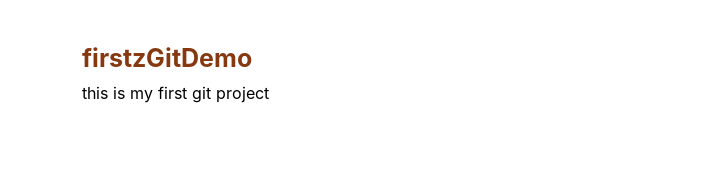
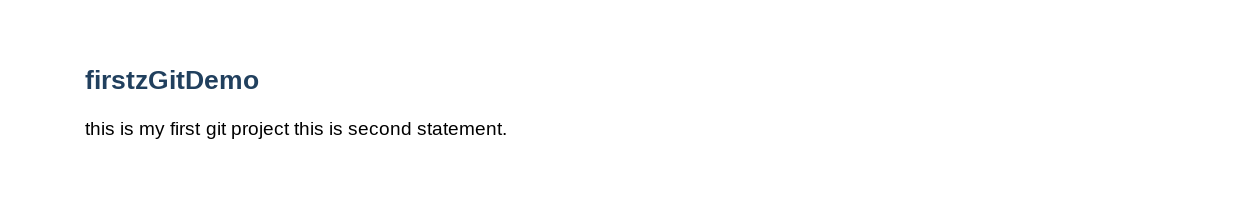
- this is my first git project
+ this is my first git project this is second statement.

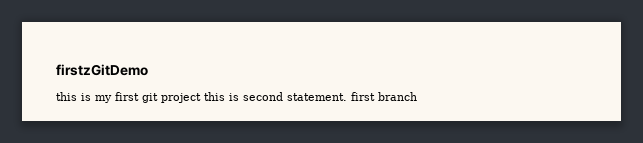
- this is my first git project this is second statement.
+ this is my first git project this is second statement. first branch

